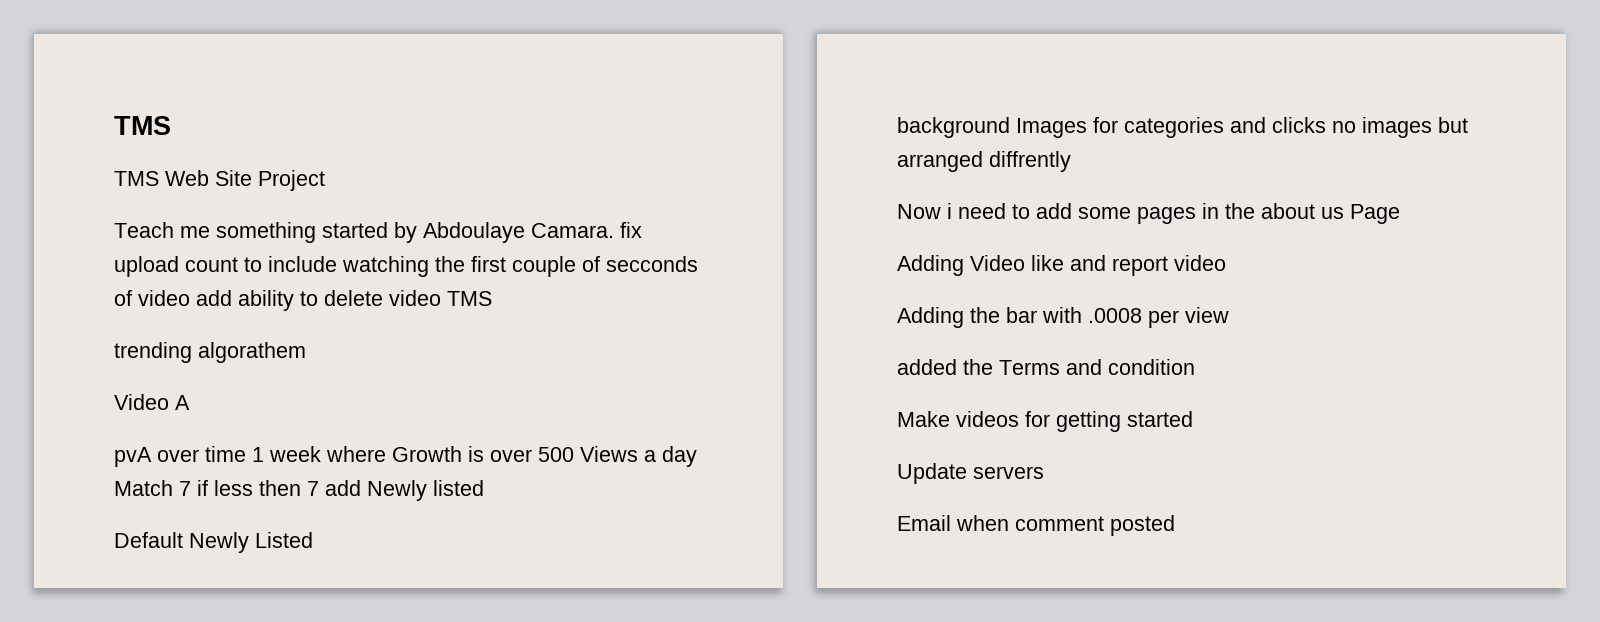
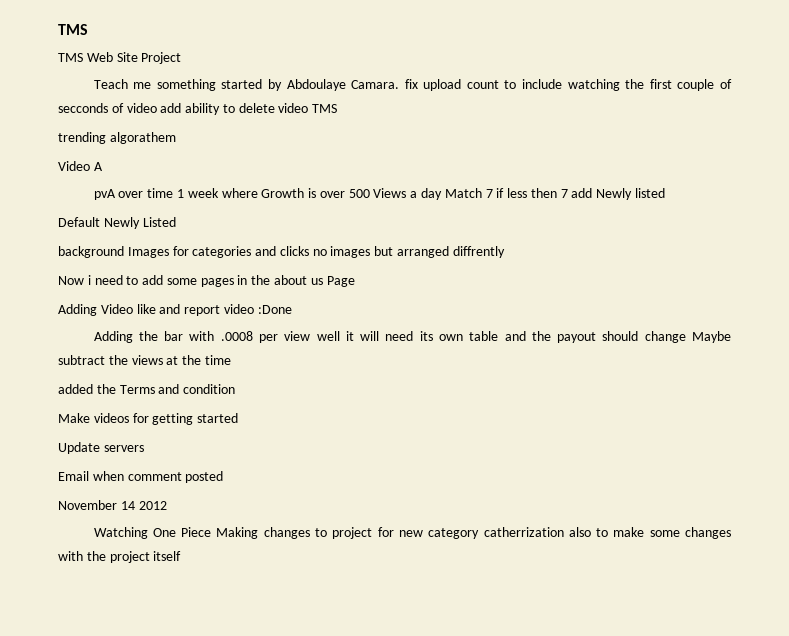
- Adding Video like and report video
+ Adding Video like and report video :Done
- Adding the bar with .0008 per view
+ Adding the bar with .0008 per view well it will need its own table and the payout should change Maybe subtract the views at the time
+ November 14 2012
+ Watching One Piece Making changes to project for new category catherrization also to make some changes with the project itself

